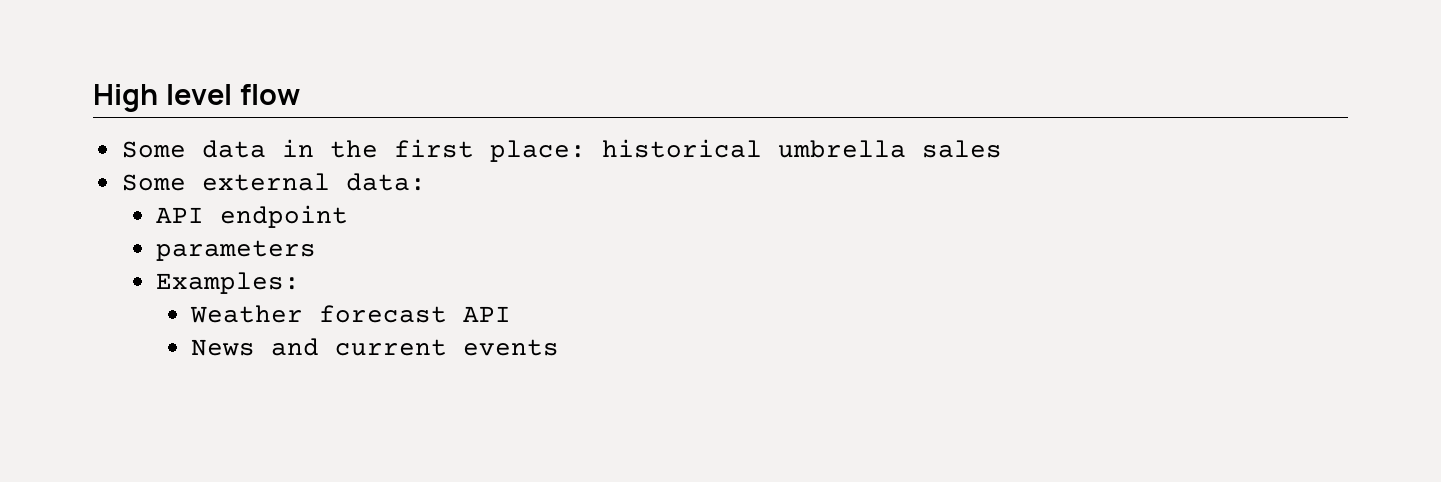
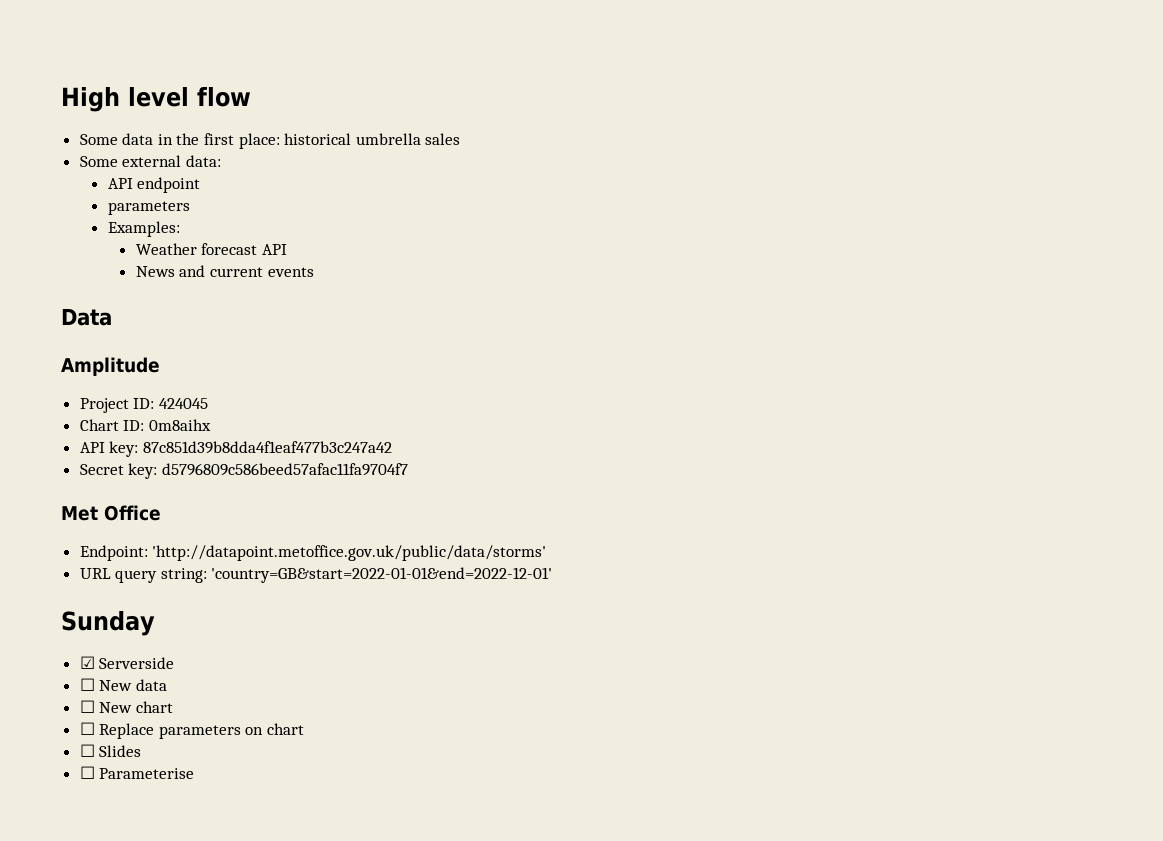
+ Data
+ Amplitude
+ Project ID: 424045
+ Chart ID: 0m8aihx
+ API key: 87c851d39b8dda4f1eaf477b3c247a42
+ Secret key: d5796809c586beed57afac11fa9704f7
+ Met Office
+ Endpoint: 'http://datapoint.metoffice.gov.uk/public/data/storms'
+ URL query string: 'country=GB&start=2022-01-01&end=2022-12-01'
+ Sunday
+ ☑ Serverside
+ ☐ New data
+ ☐ New chart
+ ☐ Replace parameters on chart
+ ☐ Slides
+ ☐ Parameterise

